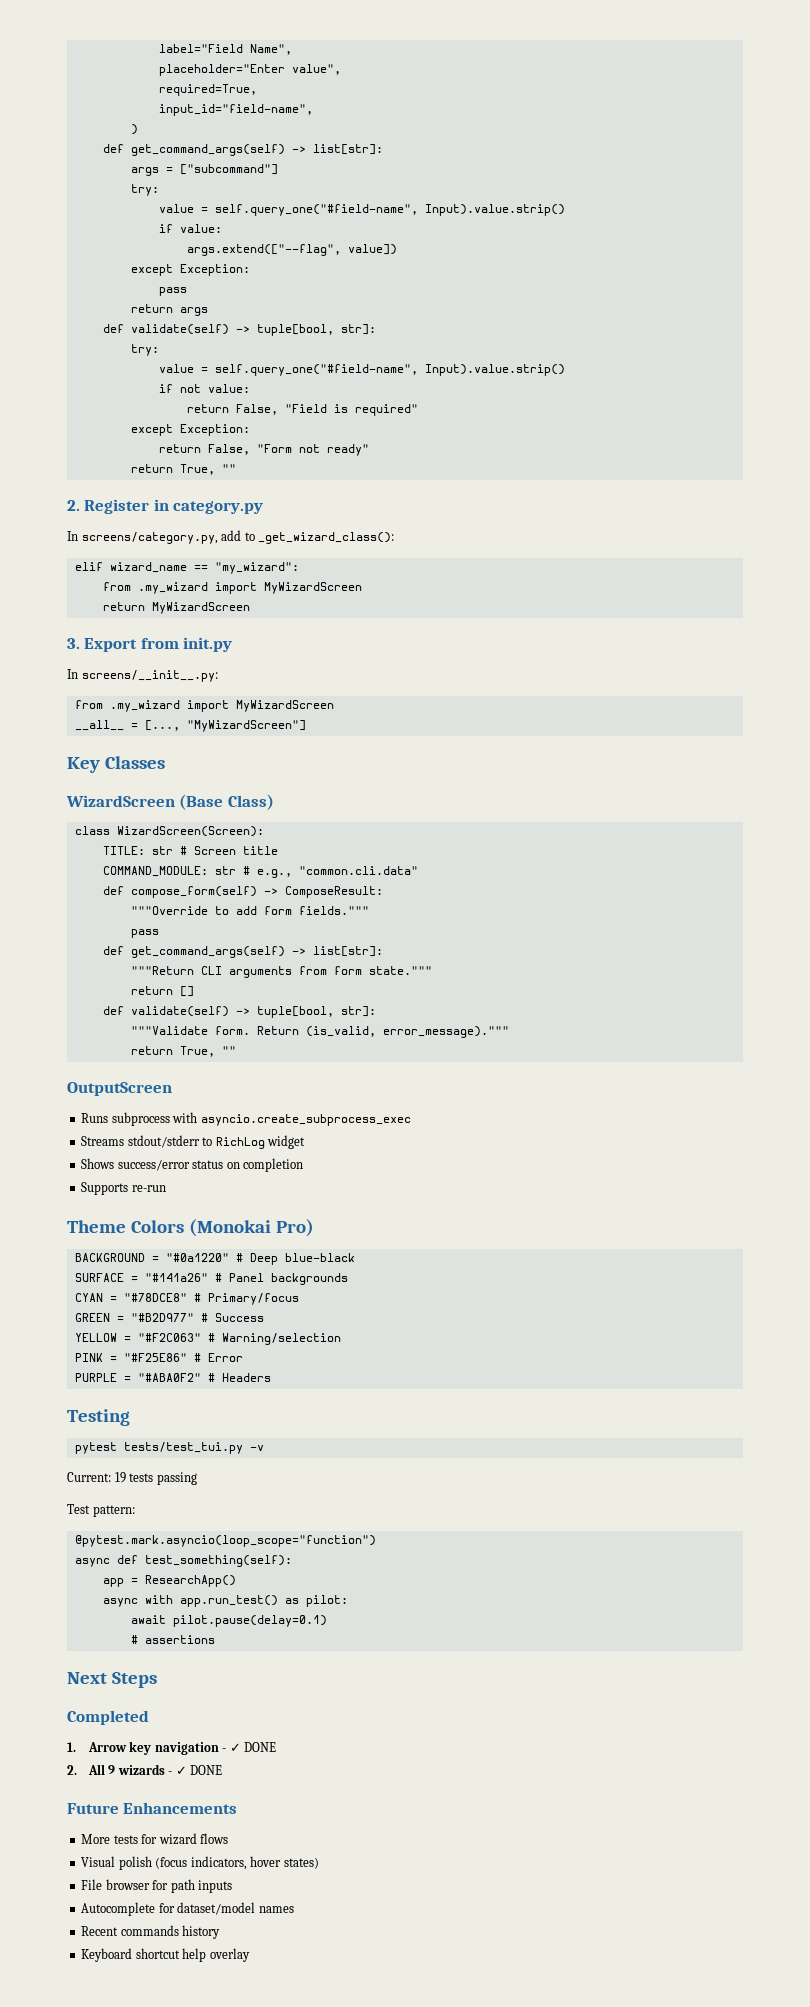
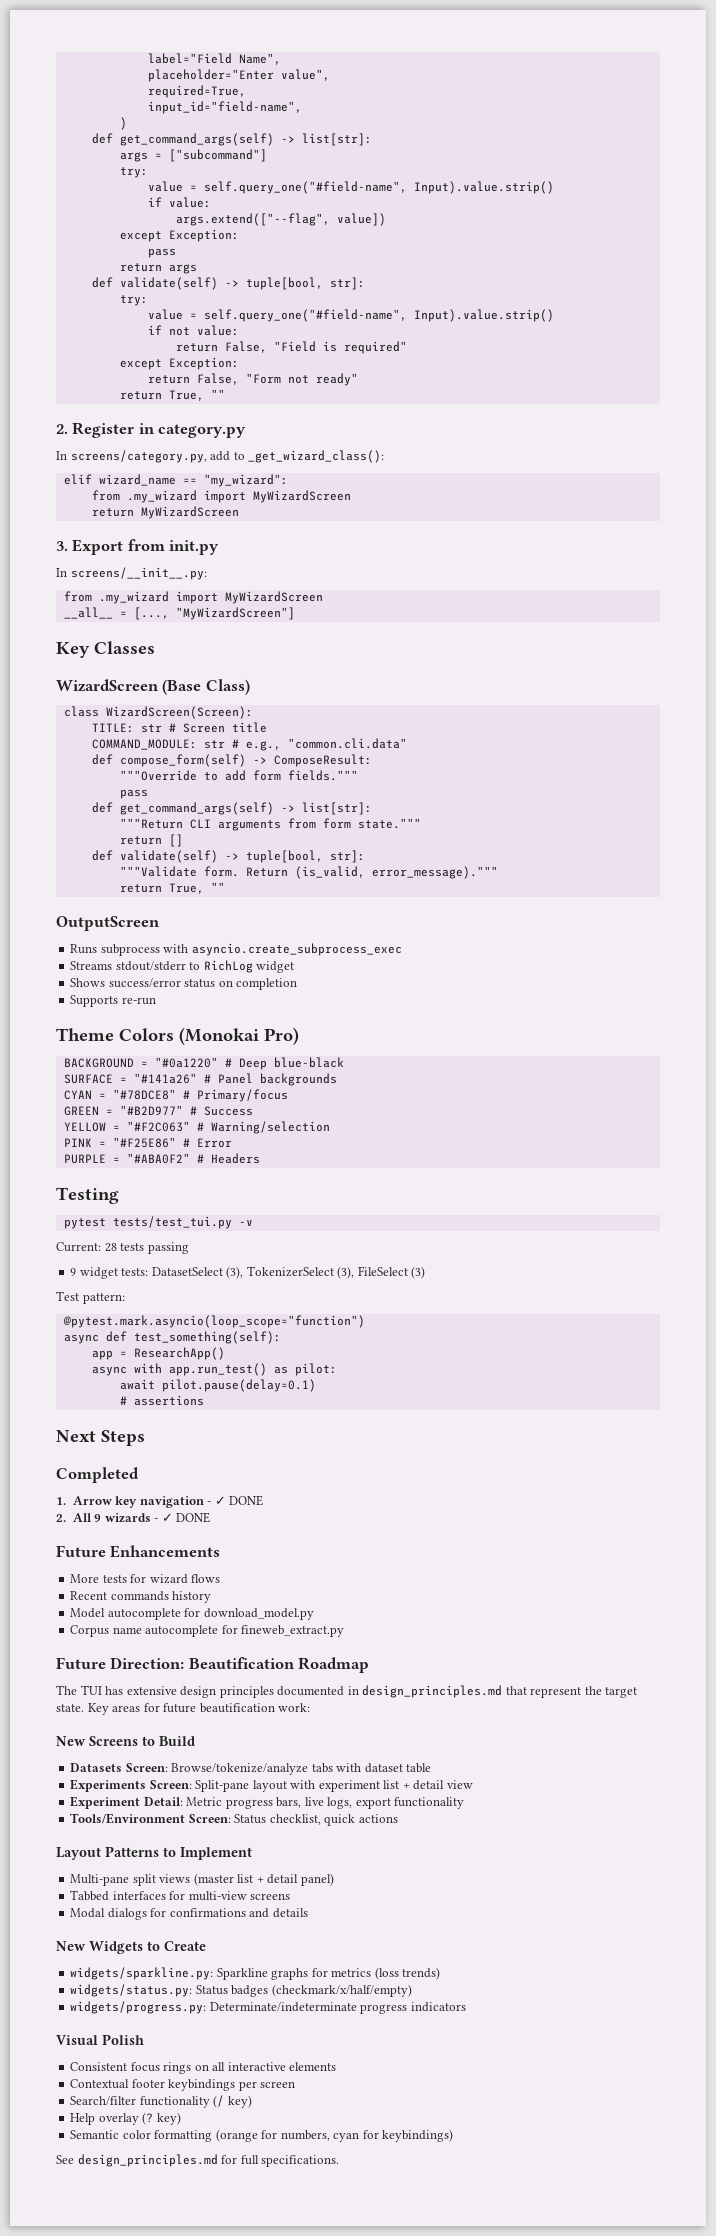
- Current: 19 tests passing
+ Current: 28 tests passing
+ 9 widget tests: DatasetSelect (3), TokenizerSelect (3), FileSelect (3)
- Visual polish (focus indicators, hover states)
- File browser for path inputs
- Autocomplete for dataset/model names
  Recent commands history
- Keyboard shortcut help overlay
+ Model autocomplete for download_model.py
+ Corpus name autocomplete for fineweb_extract.py
+ Future Direction: Beautification Roadmap
+ The TUI has extensive design principles documented in design_principles.md that represent the target state. Key areas for future beautification work:
+ New Screens to Build
+ Datasets Screen: Browse/tokenize/analyze tabs with dataset table
+ Experiments Screen: Split-pane layout with experiment list + detail view
+ Experiment Detail: Metric progress bars, live logs, export functionality
+ Tools/Environment Screen: Status checklist, quick actions
+ Layout Patterns to Implement
+ Multi-pane split views (master list + detail panel)
+ Tabbed interfaces for multi-view screens
+ Modal dialogs for confirmations and details
+ New Widgets to Create
+ widgets/sparkline.py: Sparkline graphs for metrics (loss trends)
+ widgets/status.py: Status badges (checkmark/x/half/empty)
+ widgets/progress.py: Determinate/indeterminate progress indicators
+ Visual Polish
+ Consistent focus rings on all interactive elements
+ Contextual footer keybindings per screen
+ Search/filter functionality (/ key)
+ Help overlay (? key)
+ Semantic color formatting (orange for numbers, cyan for keybindings)
+ See design_principles.md for full specifications.

